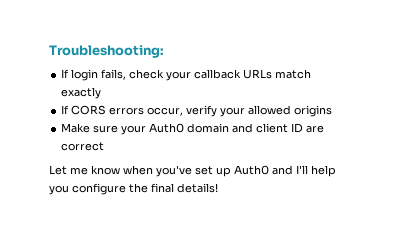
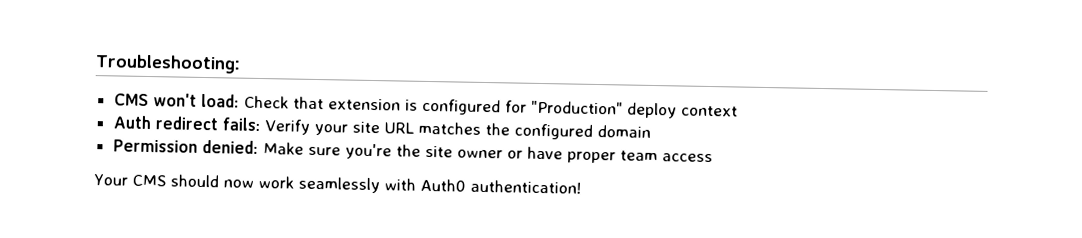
- If login fails, check your callback URLs match exactly
- If CORS errors occur, verify your allowed origins
- Make sure your Auth0 domain and client ID are correct
- Let me know when you've set up Auth0 and I'll help you configure the final details!
+ CMS won't load: Check that extension is configured for "Production" deploy context
+ Auth redirect fails: Verify your site URL matches the configured domain
+ Permission denied: Make sure you're the site owner or have proper team access
+ Your CMS should now work seamlessly with Auth0 authentication!

